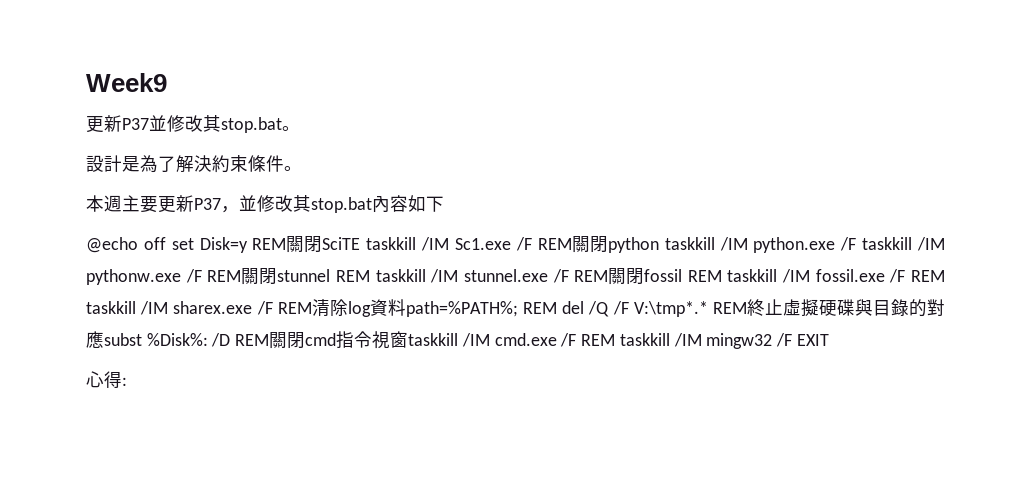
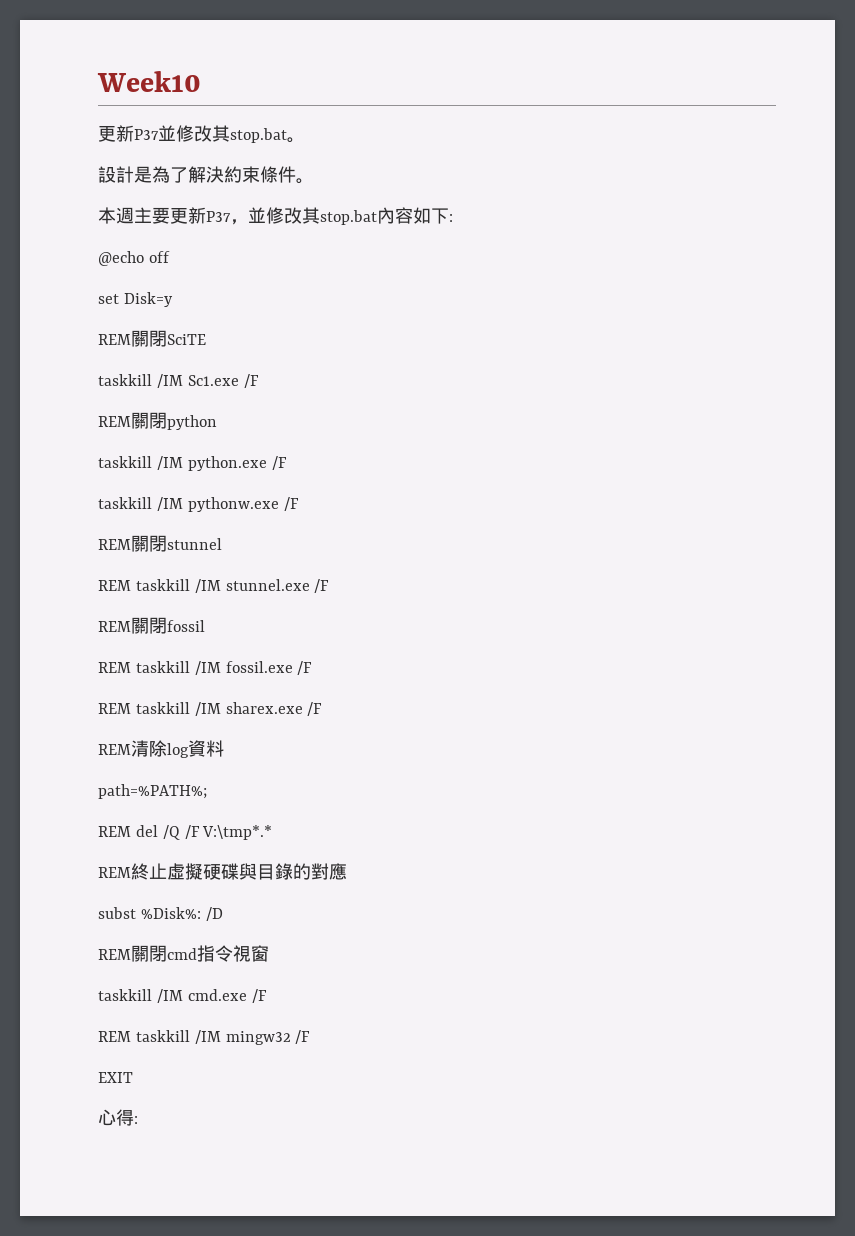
- Week9
+ Week10
- 本週主要更新P37，並修改其stop.bat內容如下
+ 本週主要更新P37，並修改其stop.bat內容如下:
- @echo off set Disk=y REM關閉SciTE taskkill /IM Sc1.exe /F REM關閉python taskkill /IM python.exe /F taskkill /IM pythonw.exe /F REM關閉stunnel REM taskkill /IM stunnel.exe /F REM關閉fossil REM taskkill /IM fossil.exe /F REM taskkill /IM sharex.exe /F REM清除log資料path=%PATH%; REM del /Q /F V:\tmp*.* REM終止虛擬硬碟與目錄的對應subst %Disk%:
+ @echo off
+ set Disk=y
+ REM關閉SciTE
+ taskkill /IM Sc1.exe /F
+ REM關閉python
+ taskkill /IM python.exe /F
+ taskkill /IM pythonw.exe /F
+ REM關閉stunnel
+ REM taskkill /IM stunnel.exe /F
+ REM關閉fossil
+ REM taskkill /IM fossil.exe /F
+ REM taskkill /IM sharex.exe /F
+ REM清除log資料
+ path=%PATH%;
+ REM del /Q /F V:\tmp*.*
+ REM終止虛擬硬碟與目錄的對應
+ subst %Disk%:
- /D REM關閉cmd指令視窗taskkill /IM cmd.exe /F REM taskkill /IM mingw32 /F EXIT
+ /D
+ REM關閉cmd指令視窗
+ taskkill /IM cmd.exe /F
+ REM taskkill /IM mingw32 /F
+ EXIT

